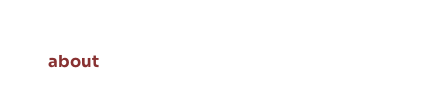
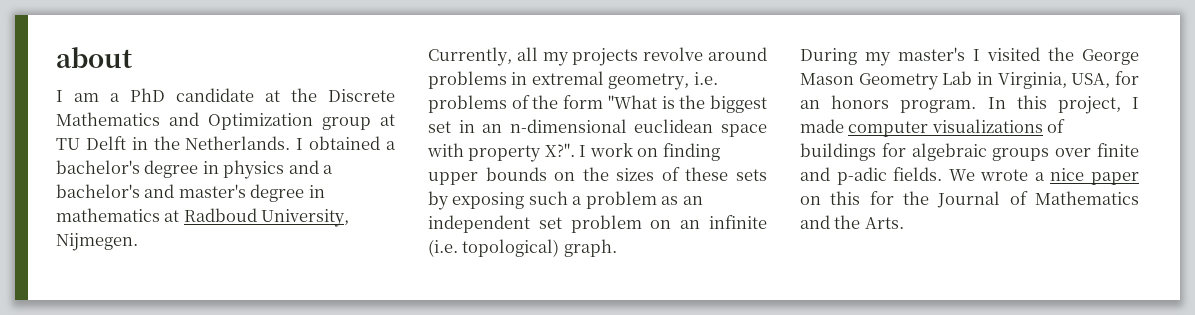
+ I am a PhD candidate at the Discrete Mathematics and Optimization group at TU Delft in the Netherlands. I obtained a bachelor's degree in physics and a bachelor's and master's degree in mathematics at Radboud University, Nijmegen.
+ Currently, all my projects revolve around problems in extremal geometry, i.e. problems of the form "What is the biggest set in an n-dimensional euclidean space with property X?". I work on finding upper bounds on the sizes of these sets by exposing such a problem as an independent set problem on an infinite (i.e. topological) graph.
+ During my master's I visited the George Mason Geometry Lab in Virginia, USA, for an honors program. In this project, I made computer visualizations of buildings for algebraic groups over finite and p-adic fields. We wrote a nice paper on this for the Journal of Mathematics and the Arts.

